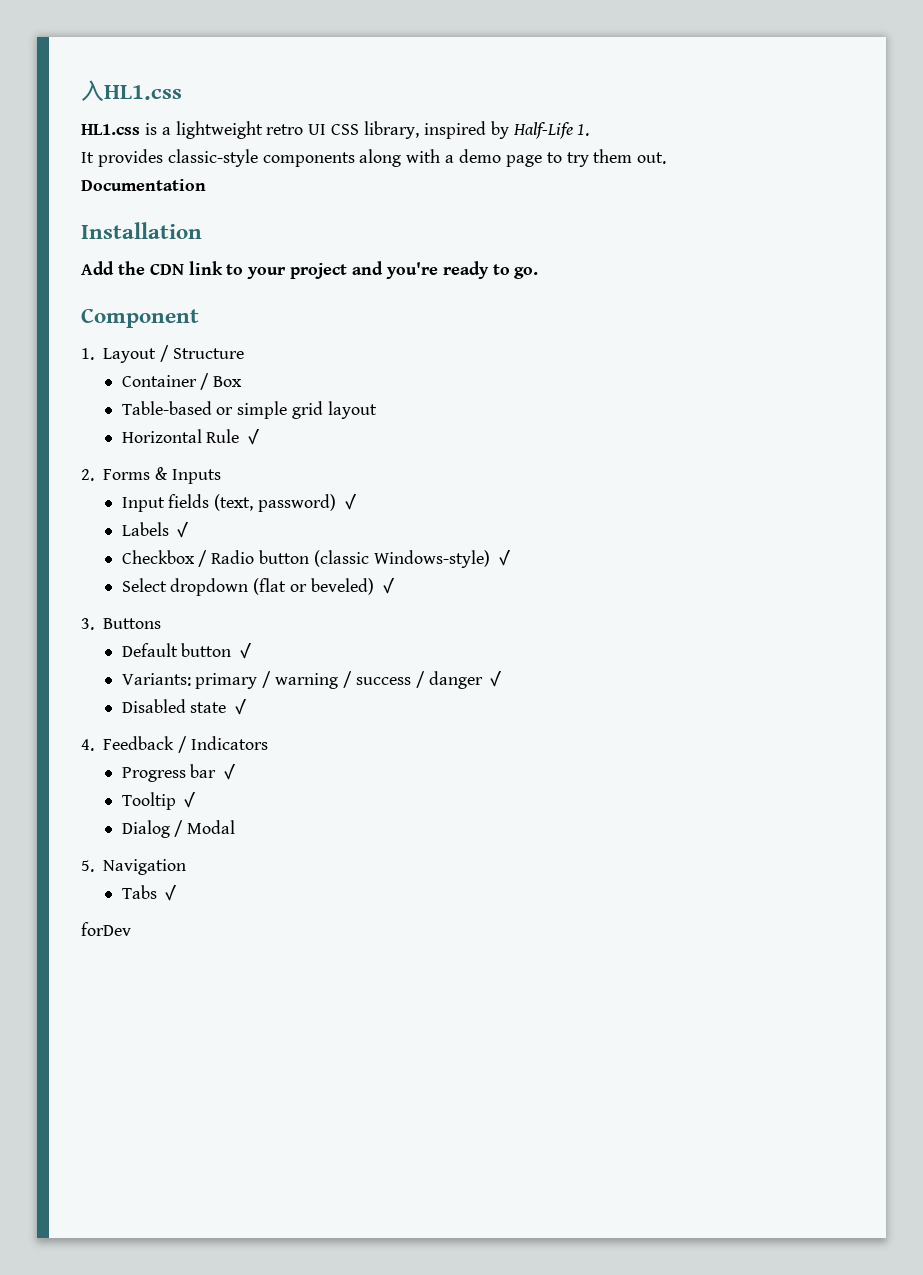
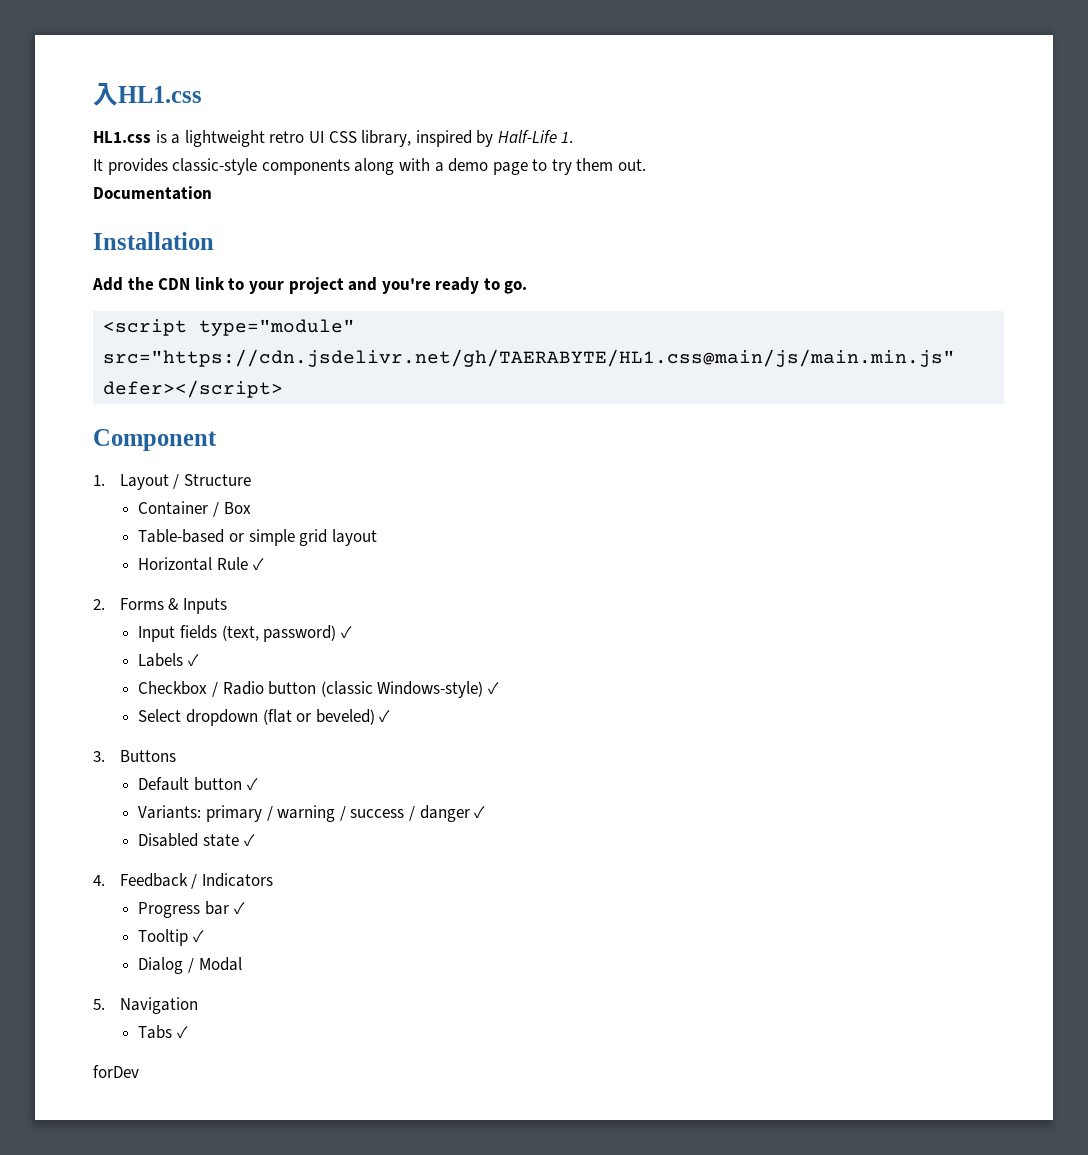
+ <script type="module" src="https://cdn.jsdelivr.net/gh/TAERABYTE/HL1.css@main/js/main.min.js" defer></script>

